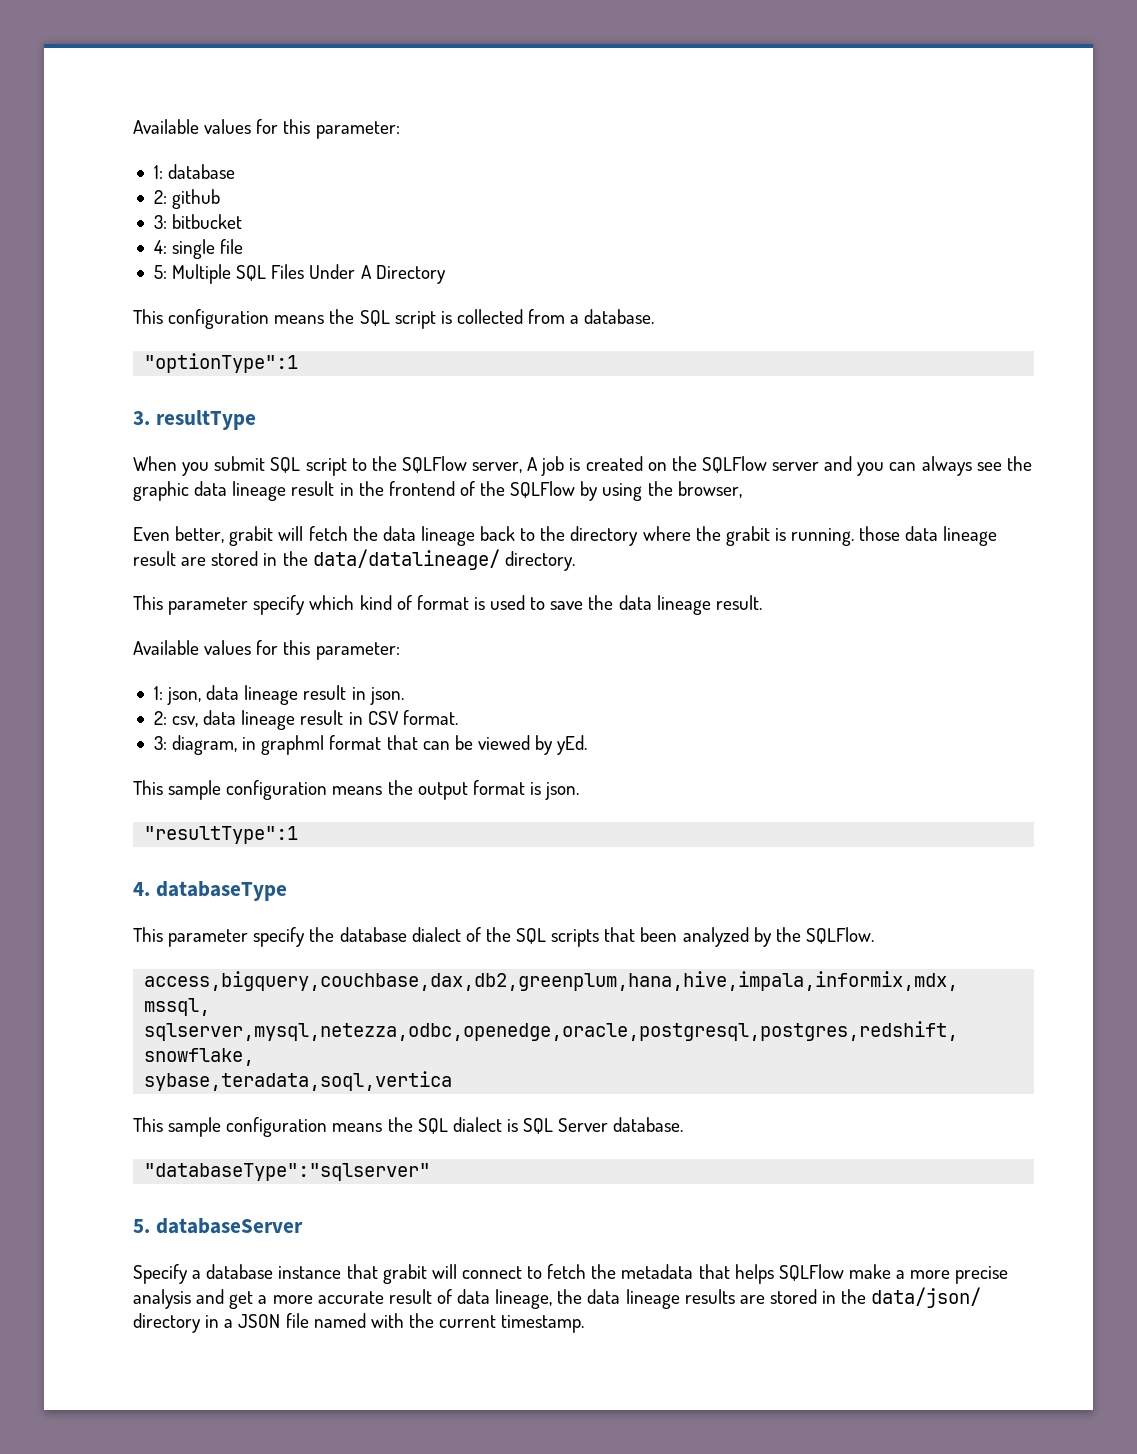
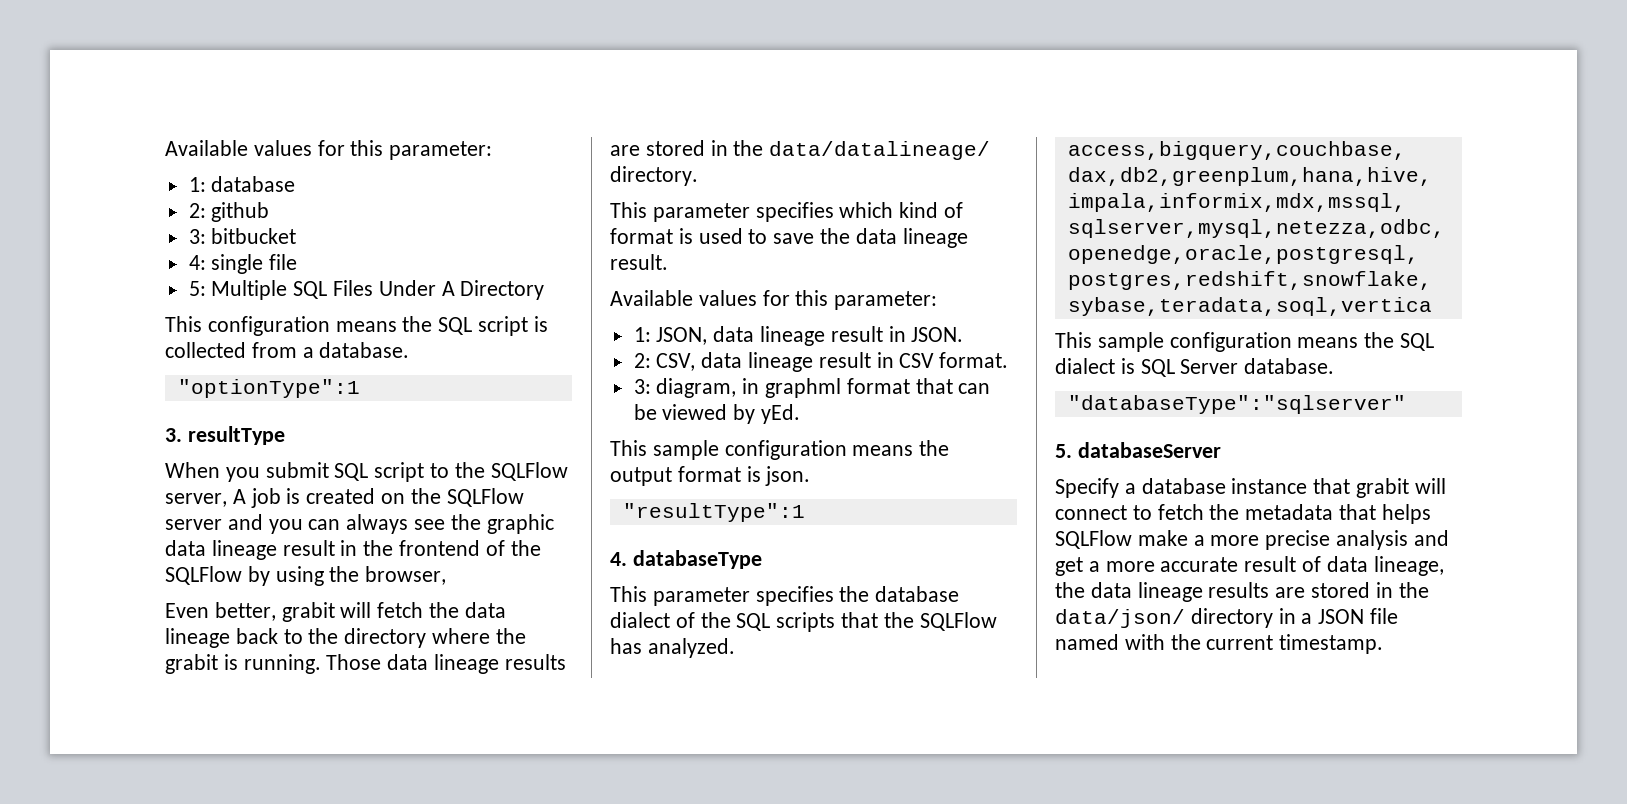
- Even better, grabit will fetch the data lineage back to the directory where the grabit is running. those data lineage result are stored in the data/datalineage/ directory.
+ Even better, grabit will fetch the data lineage back to the directory where the grabit is running. Those data lineage results are stored in the data/datalineage/ directory.
- This parameter specify which kind of format is used to save the data lineage result.
+ This parameter specifies which kind of format is used to save the data lineage result.
- 1: json, data lineage result in json.
- 2: csv, data lineage result in CSV format.
+ 1: JSON, data lineage result in JSON.
+ 2: CSV, data lineage result in CSV format.
- This parameter specify the database dialect of the SQL scripts that been analyzed by the SQLFlow.
+ This parameter specifies the database dialect of the SQL scripts that the SQLFlow has analyzed.

